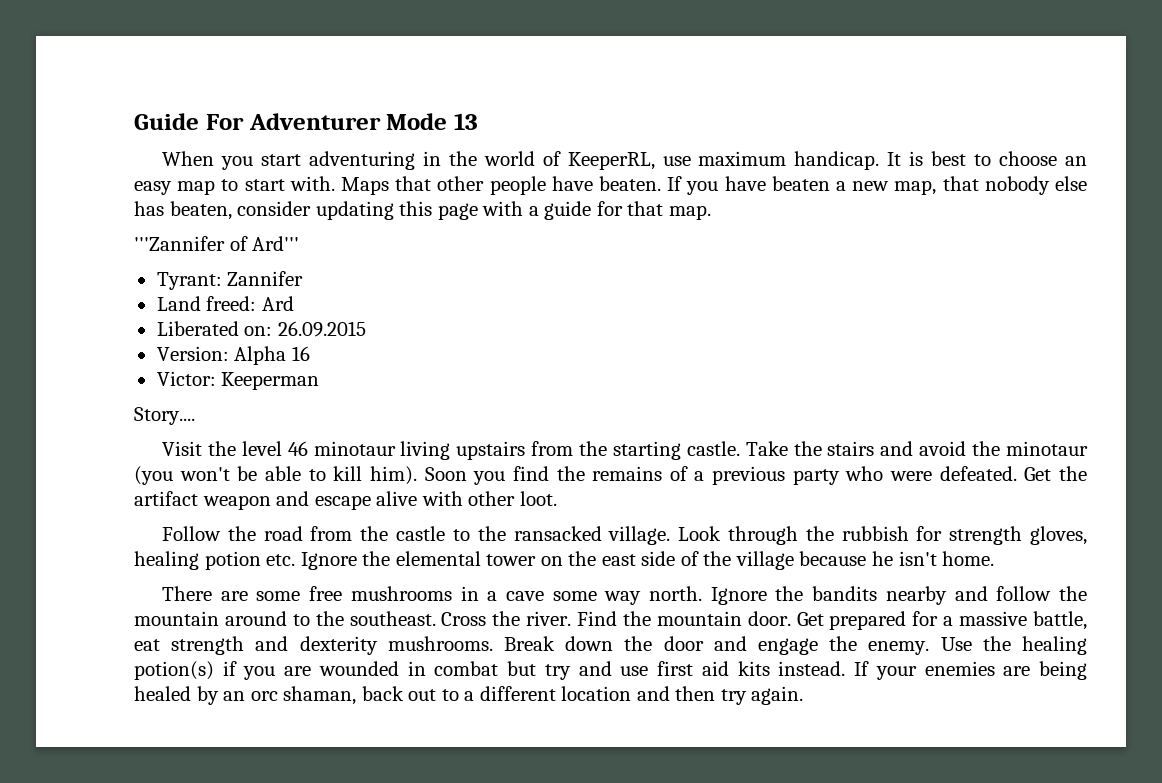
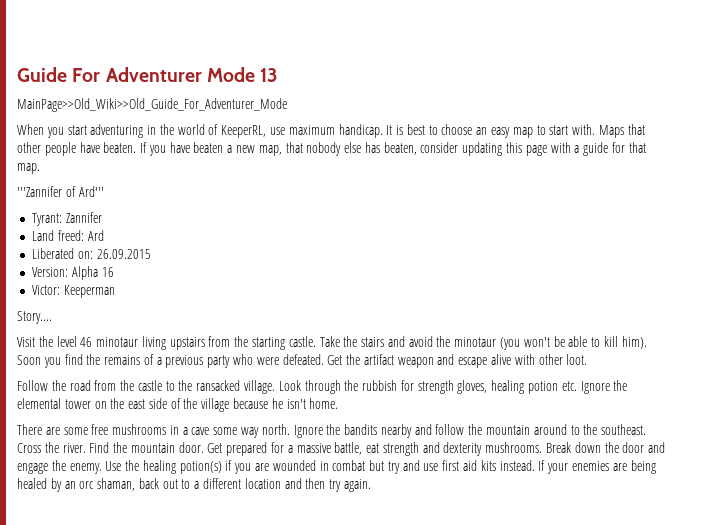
+ MainPage>>Old_Wiki>>Old_Guide_For_Adventurer_Mode

